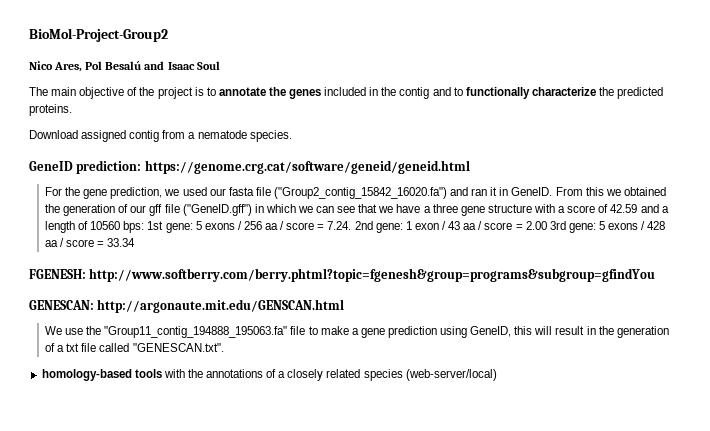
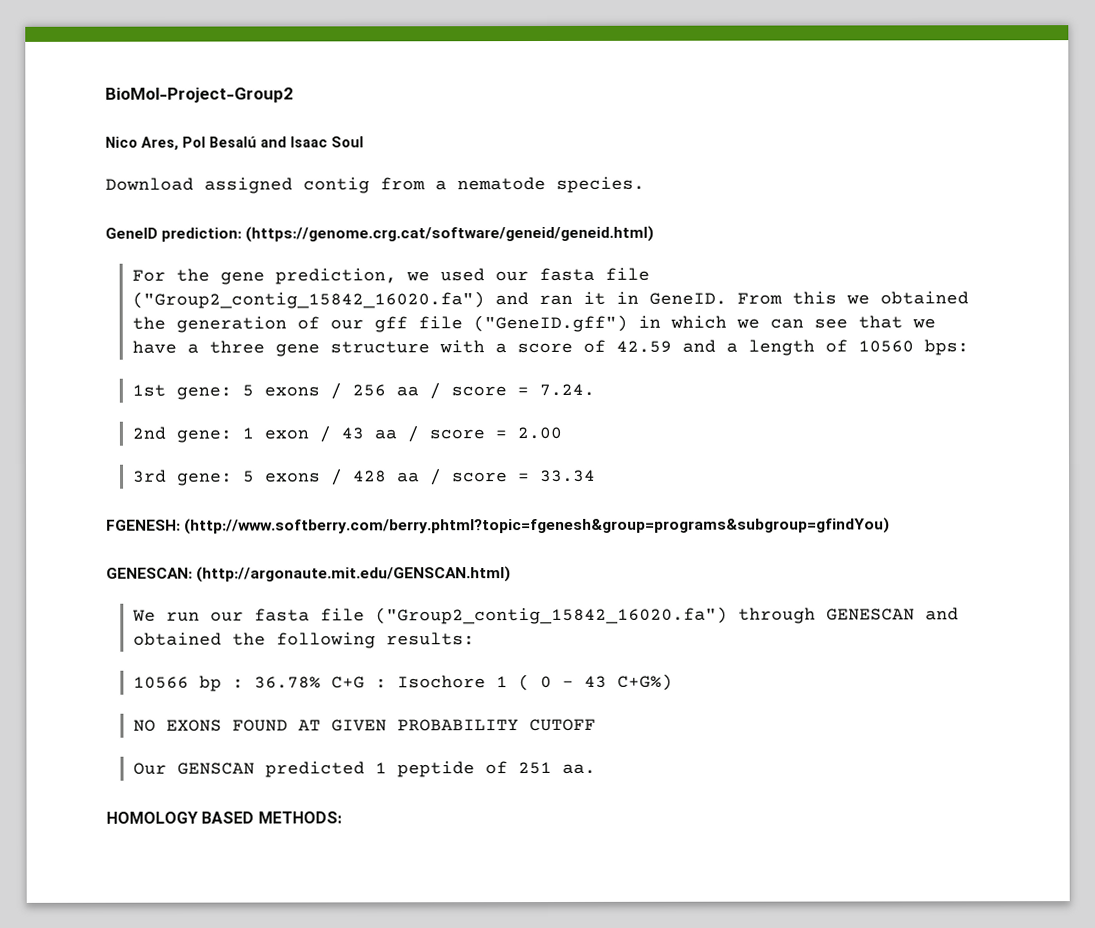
- The main objective of the project is to annotate the genes included in the contig and to functionally characterize the predicted proteins.
- GeneID prediction: https://genome.crg.cat/software/geneid/geneid.html
+ GeneID prediction: (https://genome.crg.cat/software/geneid/geneid.html)
- From this we obtained the generation of our gff file ("GeneID.gff") in which we can see that we have a three gene structure with a score of 42.59 and a length of 10560 bps: 1st gene:
+ From this we obtained the generation of our gff file ("GeneID.gff") in which we can see that we have a three gene structure with a score of 42.59 and a length of 10560 bps:
+ 1st gene:
- 5 exons / 256 aa / score = 7.24. 2nd gene:
+ 5 exons / 256 aa / score = 7.24.
+ 2nd gene:
- 1 exon / 43 aa / score = 2.00 3rd gene:
+ 1 exon / 43 aa / score = 2.00
+ 3rd gene:
- FGENESH: http://www.softberry.com/berry.phtml?topic=fgenesh&group=programs&subgroup=gfindYou
+ FGENESH: (http://www.softberry.com/berry.phtml?topic=fgenesh&group=programs&subgroup=gfindYou)
- GENESCAN: http://argonaute.mit.edu/GENSCAN.html
+ GENESCAN: (http://argonaute.mit.edu/GENSCAN.html)
- We use the "Group11_contig_194888_195063.fa" file to make a gene prediction using GeneID, this will result in the generation of a txt file called "GENESCAN.txt".
- homology-based tools with the annotations of a closely related species (web-server/local)
+ We run our fasta file ("Group2_contig_15842_16020.fa") through GENESCAN and obtained the following results:
+ 10566 bp : 36.78% C+G : Isochore 1 ( 0 - 43 C+G%)
+ NO EXONS FOUND AT GIVEN PROBABILITY CUTOFF
+ Our GENSCAN predicted 1 peptide of 251 aa.
+ HOMOLOGY BASED METHODS:

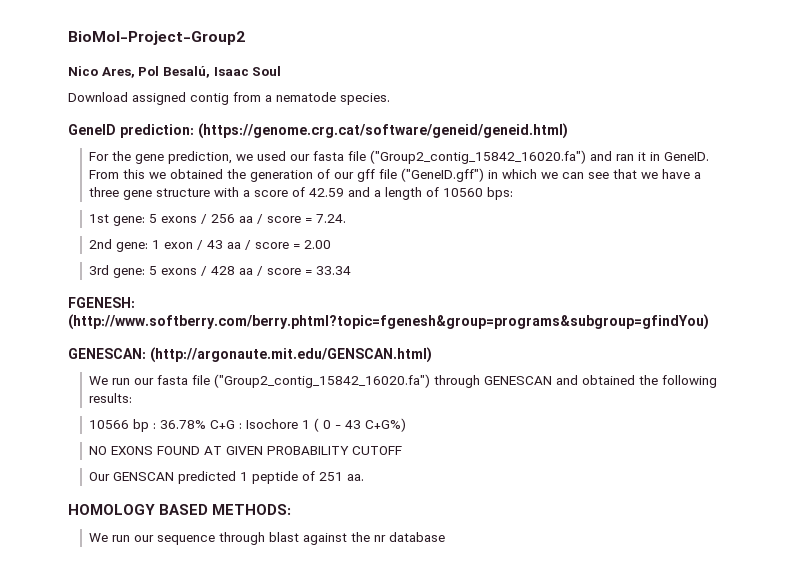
- Nico Ares, Pol Besalú and Isaac Soul
+ Nico Ares, Pol Besalú, Isaac Soul
+ We run our sequence through blast against the nr database

